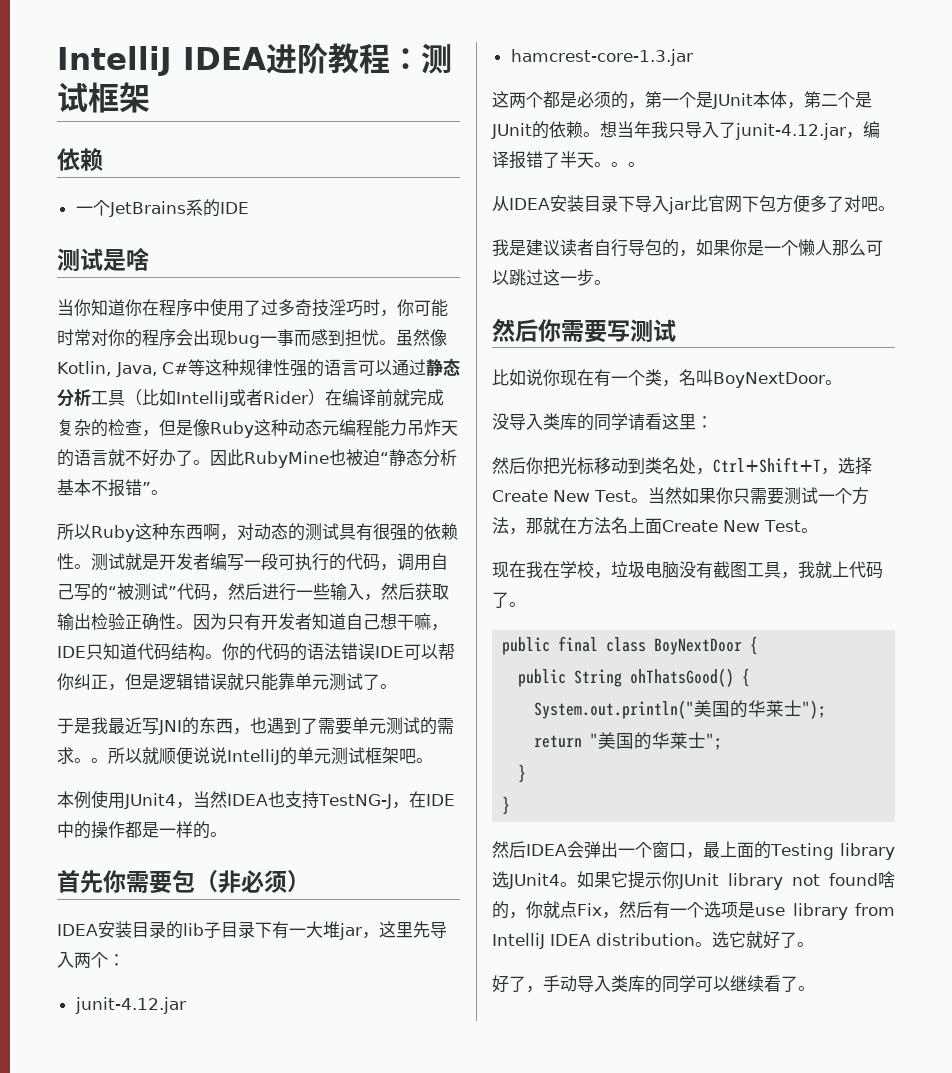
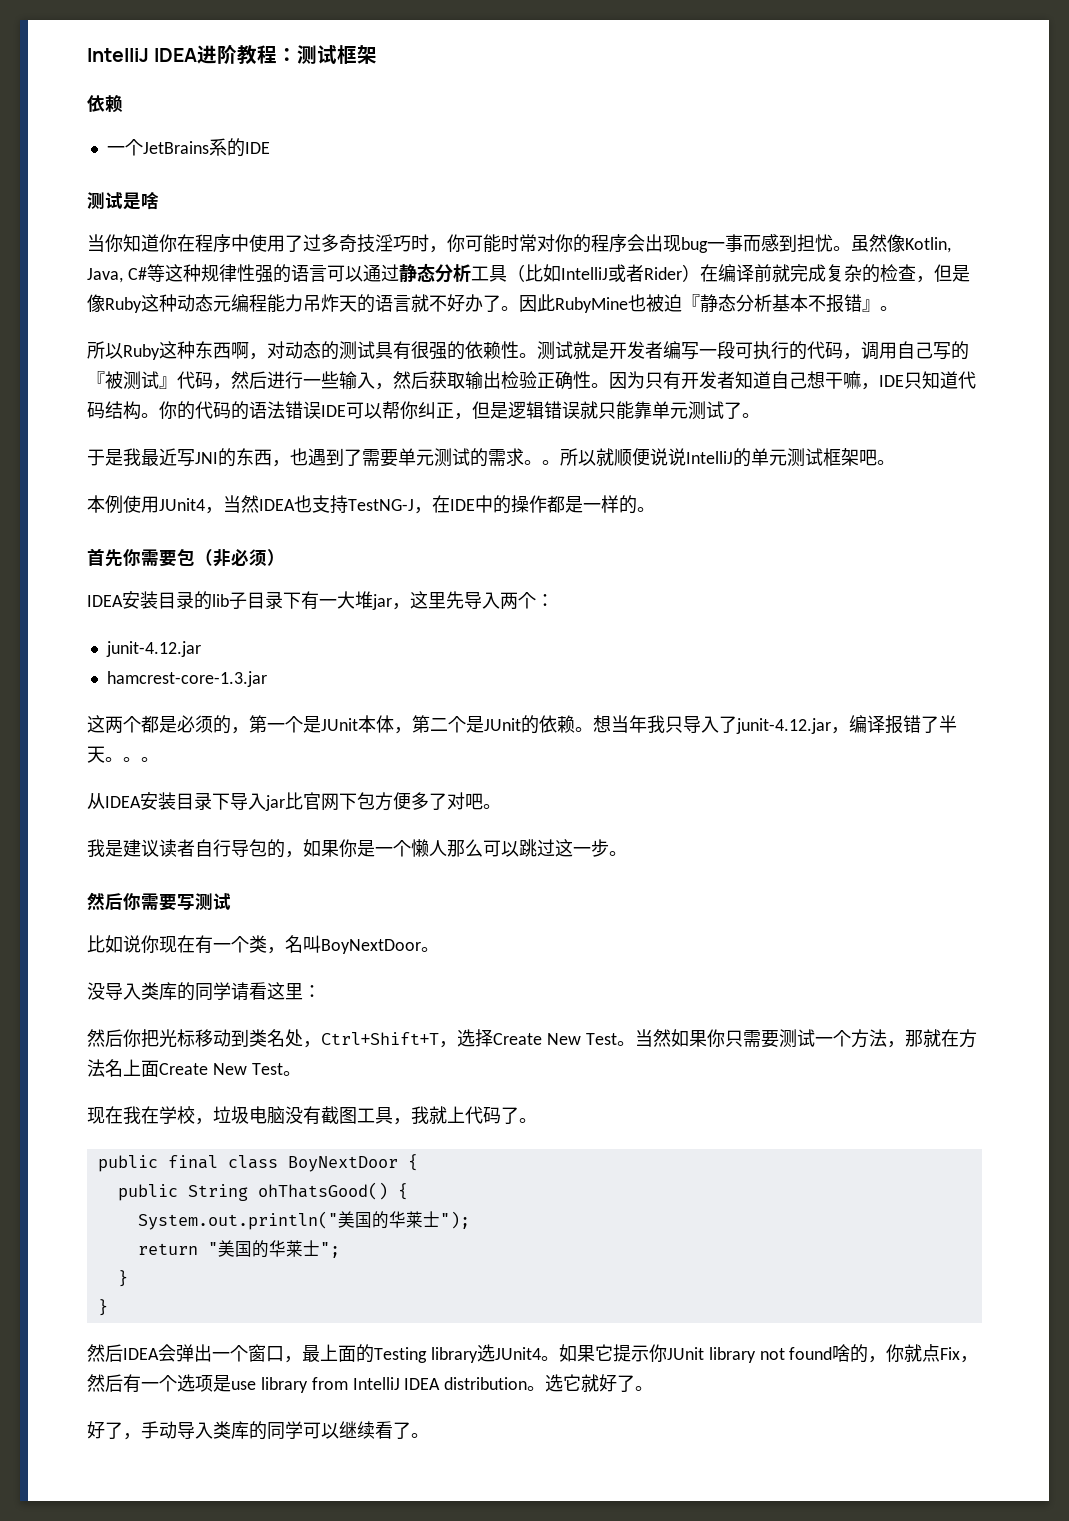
- 因此RubyMine也被迫“静态分析基本不报错”。
+ 因此RubyMine也被迫『静态分析基本不报错』。
- 测试就是开发者编写一段可执行的代码，调用自己写的“被测试”代码，然后进行一些输入，然后获取输出检验正确性。
+ 测试就是开发者编写一段可执行的代码，调用自己写的『被测试』代码，然后进行一些输入，然后获取输出检验正确性。

